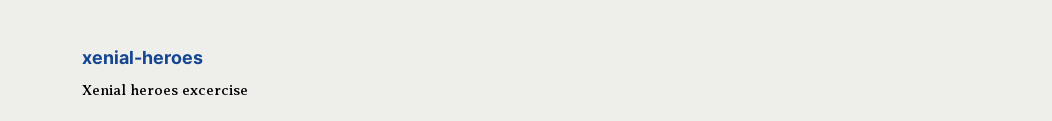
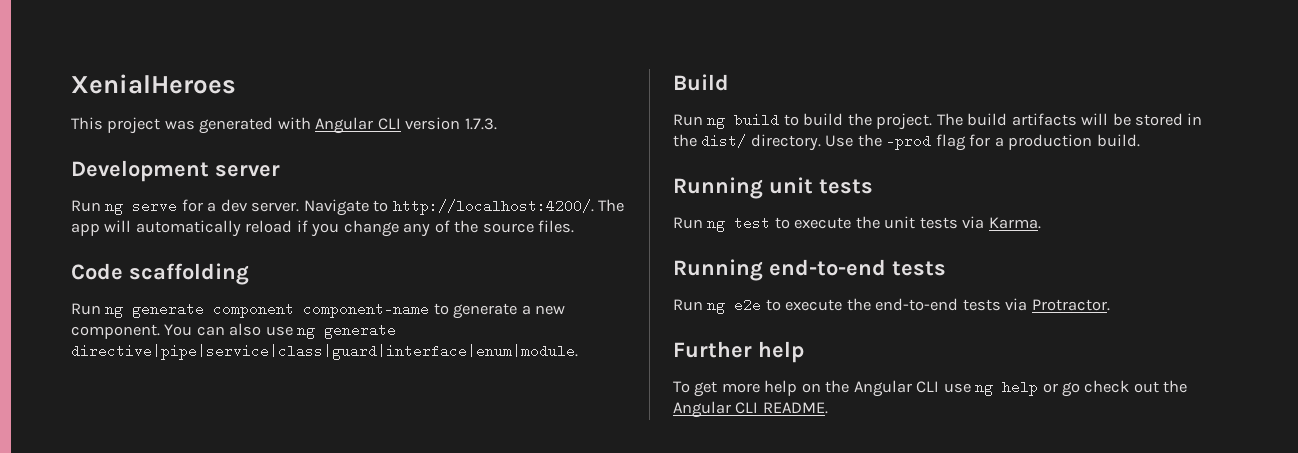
- xenial-heroes
- Xenial heroes excercise
+ XenialHeroes
+ This project was generated with Angular CLI version 1.7.3.
+ Development server
+ Run ng serve for a dev server. Navigate to http://localhost:4200/. The app will automatically reload if you change any of the source files.
+ Code scaffolding
+ Run ng generate component component-name to generate a new component. You can also use ng generate directive|pipe|service|class|guard|interface|enum|module.
+ Build
+ Run ng build to build the project. The build artifacts will be stored in the dist/ directory. Use the -prod flag for a production build.
+ Running unit tests
+ Run ng test to execute the unit tests via Karma.
+ Running end-to-end tests
+ Run ng e2e to execute the end-to-end tests via Protractor.
+ Further help
+ To get more help on the Angular CLI use ng help or go check out the Angular CLI README.

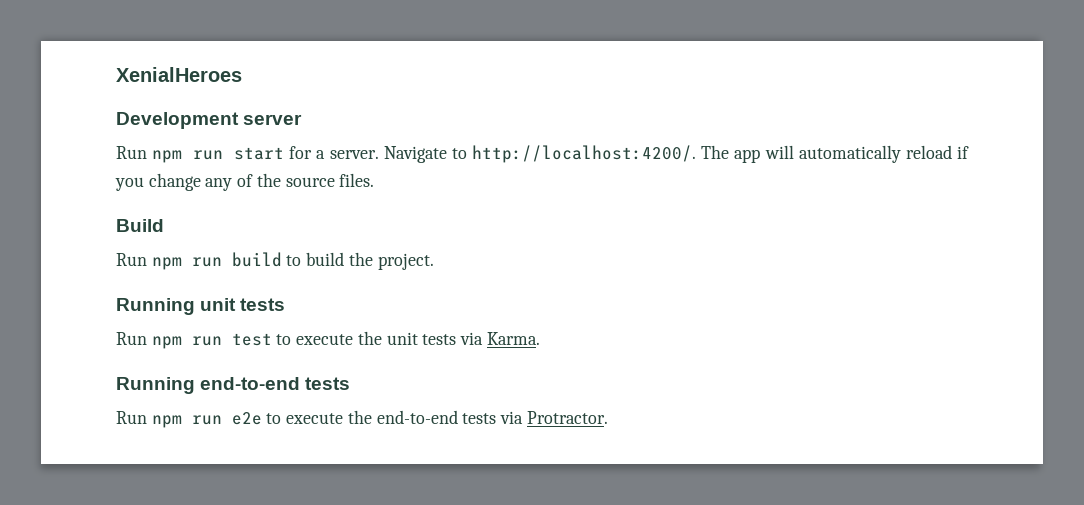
- This project was generated with Angular CLI version 1.7.3.
- Run ng serve for a dev server.
+ Run npm run start for a server.
- Code scaffolding
- Run ng generate component component-name to generate a new component. You can also use ng generate directive|pipe|service|class|guard|interface|enum|module.
- Run ng build to build the project. The build artifacts will be stored in the dist/ directory. Use the -prod flag for a production build.
+ Run npm run build to build the project.
- Run ng test to execute the unit tests via Karma.
+ Run npm run test to execute the unit tests via Karma.
- Run ng e2e to execute the end-to-end tests via Protractor.
+ Run npm run e2e to execute the end-to-end tests via Protractor.
- Further help
- To get more help on the Angular CLI use ng help or go check out the Angular CLI README.

